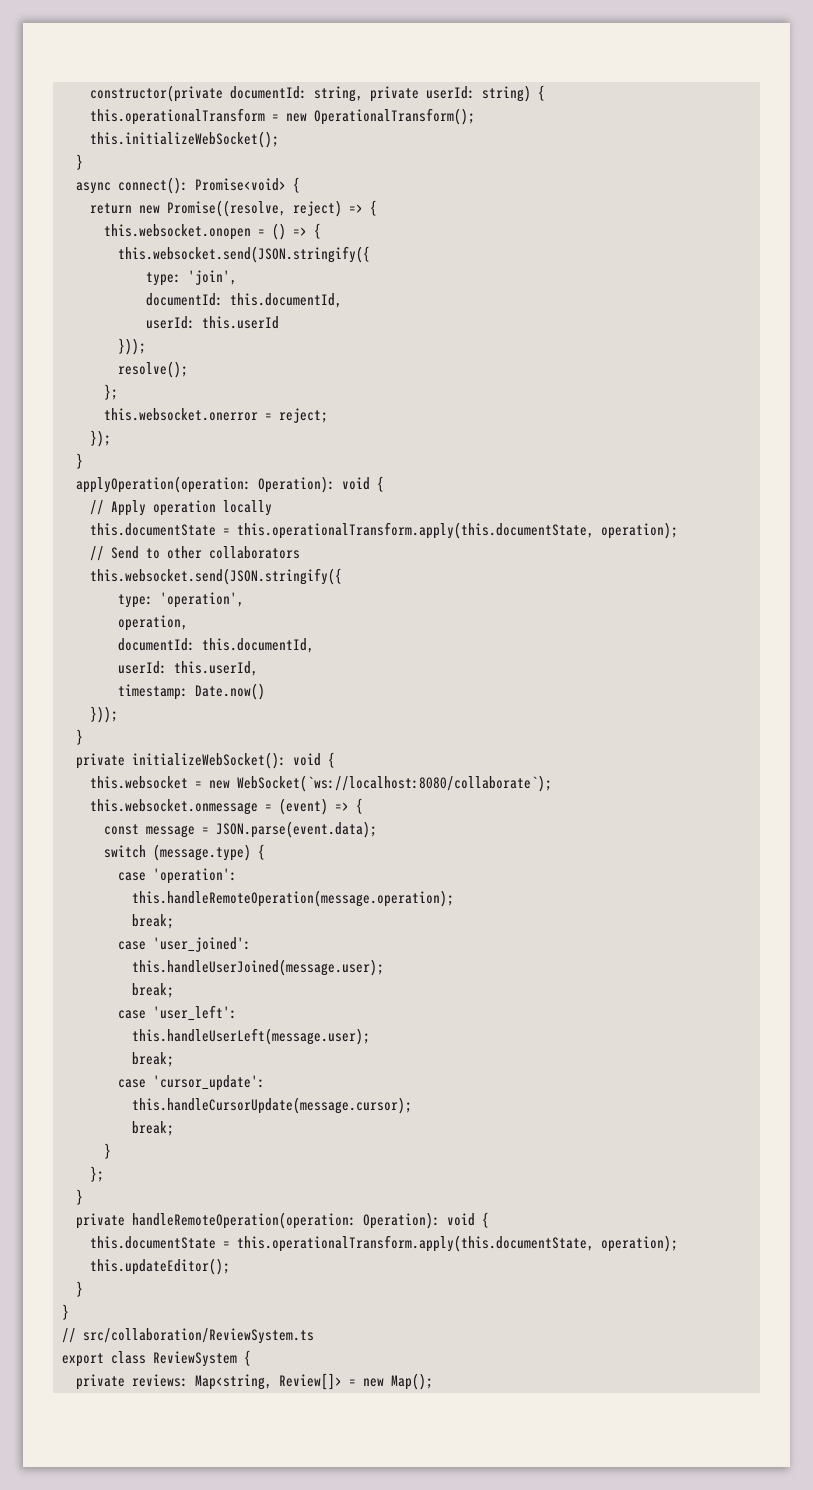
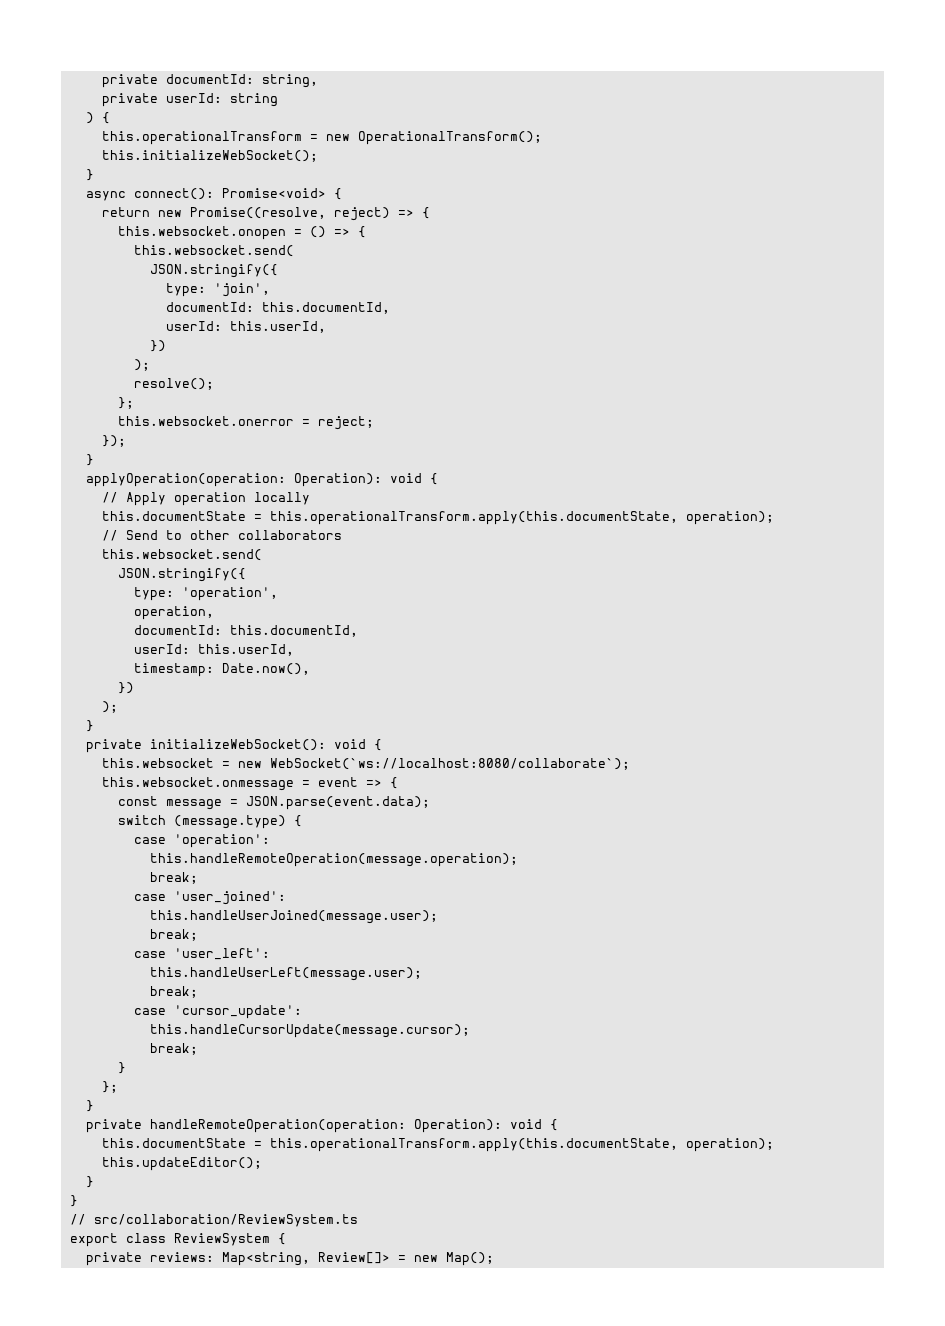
- constructor(private documentId: string, private userId: string) {
+ private documentId: string,
+ private userId: string
+ ) {
  this.websocket.onopen = () => {
- this.websocket.send(JSON.stringify({
+ this.websocket.send(
+ JSON.stringify({
  type: 'join',
  documentId: this.documentId,
- userId: this.userId
- }));
+ userId: this.userId,
+ })
+ );
  // Send to other collaborators
- this.websocket.send(JSON.stringify({
+ this.websocket.send(
+ JSON.stringify({
- timestamp: Date.now()
- }));
+ timestamp: Date.now(),
+ })
+ );
- this.websocket.onmessage = (event) => {
+ this.websocket.onmessage = event => {

